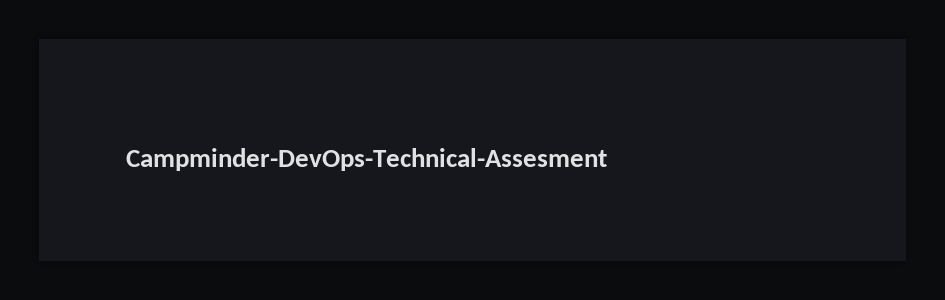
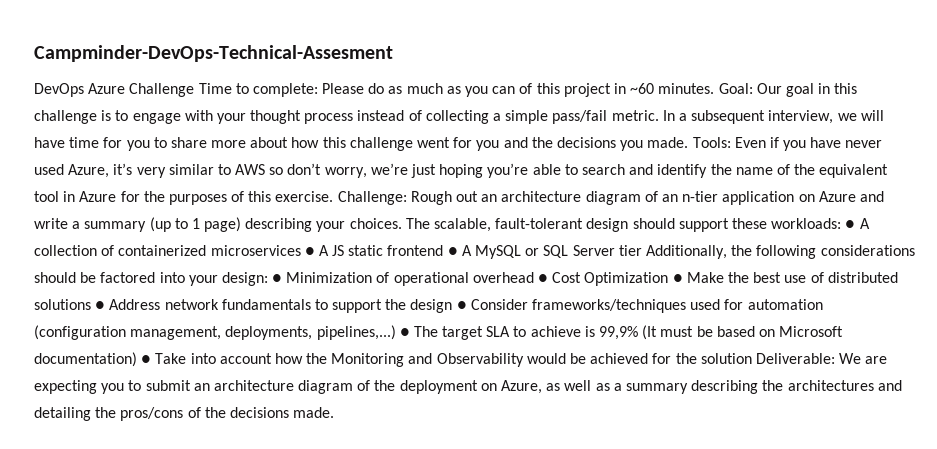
+ DevOps Azure Challenge Time to complete: Please do as much as you can of this project in ~60 minutes. Goal: Our goal in this challenge is to engage with your thought process instead of collecting a simple pass/fail metric. In a subsequent interview, we will have time for you to share more about how this challenge went for you and the decisions you made. Tools: Even if you have never used Azure, it’s very similar to AWS so don’t worry, we’re just hoping you’re able to search and identify the name of the equivalent tool in Azure for the purposes of this exercise. Challenge: Rough out an architecture diagram of an n-tier application on Azure and write a summary (up to 1 page) describing your choices. The scalable, fault-tolerant design should support these workloads: ● A collection of containerized microservices ● A JS static frontend ● A MySQL or SQL Server tier Additionally, the following considerations should be factored into your design: ● Minimization of operational overhead ● Cost Optimization ● Make the best use of distributed solutions ● Address network fundamentals to support the design ● Consider frameworks/techniques used for automation (configuration management, deployments, pipelines,...) ● The target SLA to achieve is 99,9% (It must be based on Microsoft documentation) ● Take into account how the Monitoring and Observability would be achieved for the solution Deliverable: We are expecting you to submit an architecture diagram of the deployment on Azure, as well as a summary describing the architectures and detailing the pros/cons of the decisions made.

